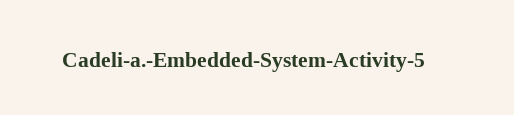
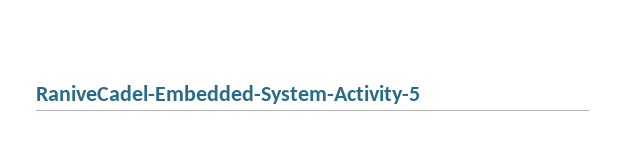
- Cadeli-a.-Embedded-System-Activity-5
+ RaniveCadel-Embedded-System-Activity-5

